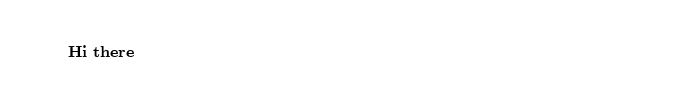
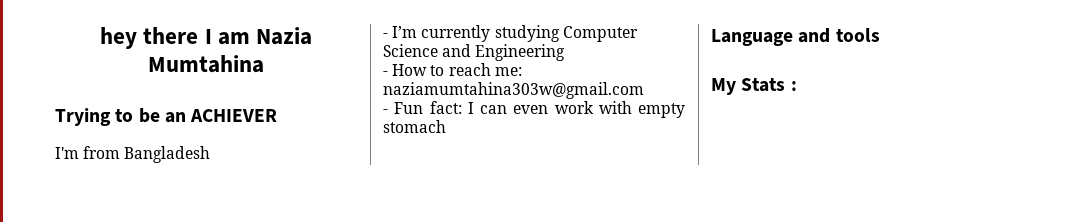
- Hi there
+ hey there I am Nazia Mumtahina
+ Trying to be an ACHIEVER
+ I'm from Bangladesh
+ - I’m currently studying Computer Science and Engineering
+ - How to reach me: naziamumtahina303w@gmail.com
+ - Fun fact: I can even work with empty stomach
+ Language and tools
+ My Stats :

